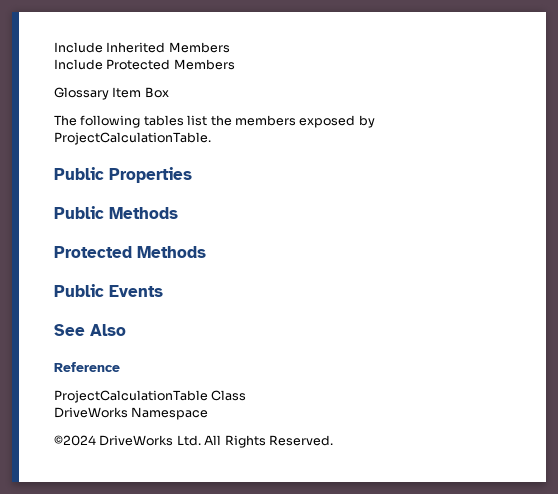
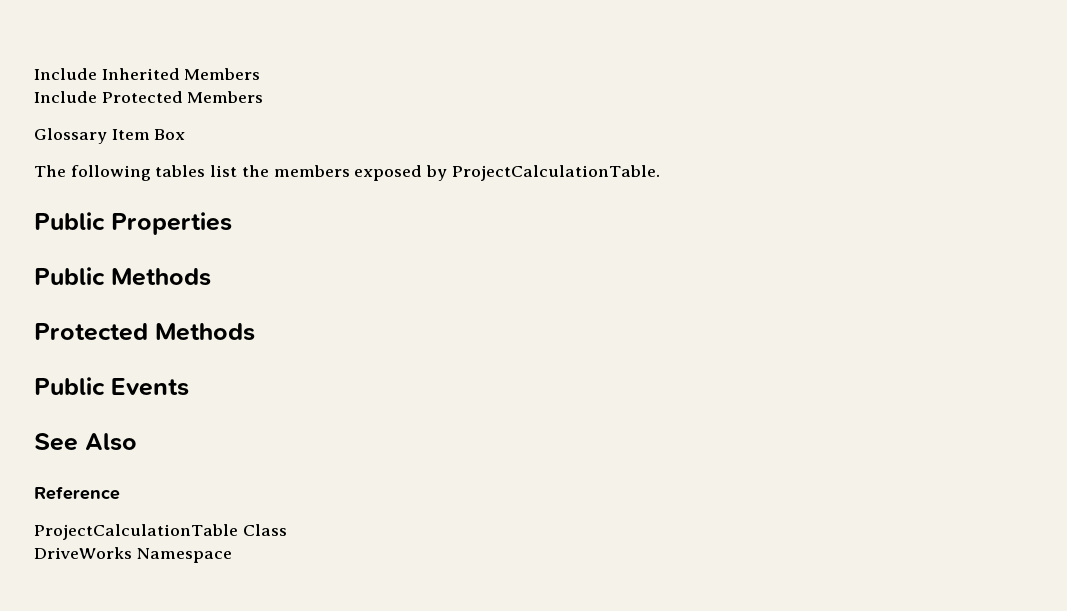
- ©2024 DriveWorks Ltd. All Rights Reserved.

